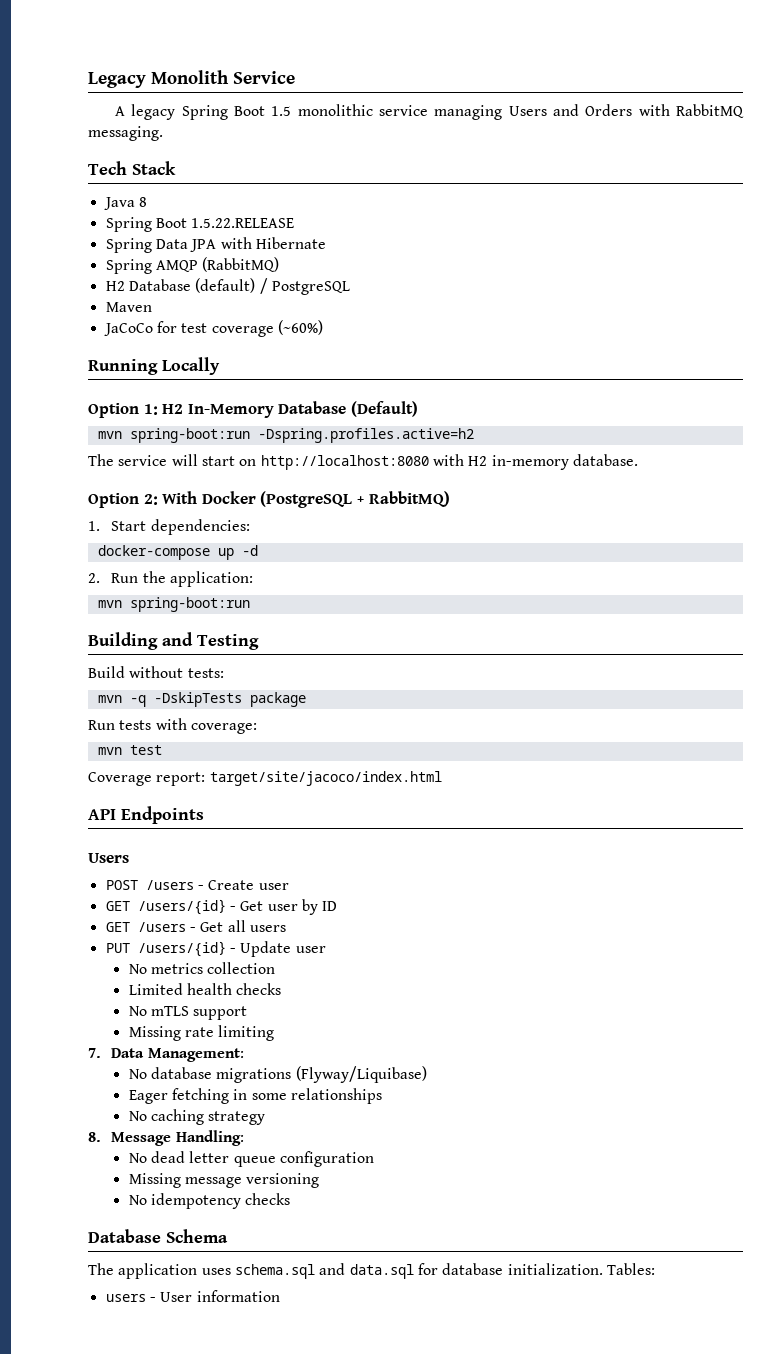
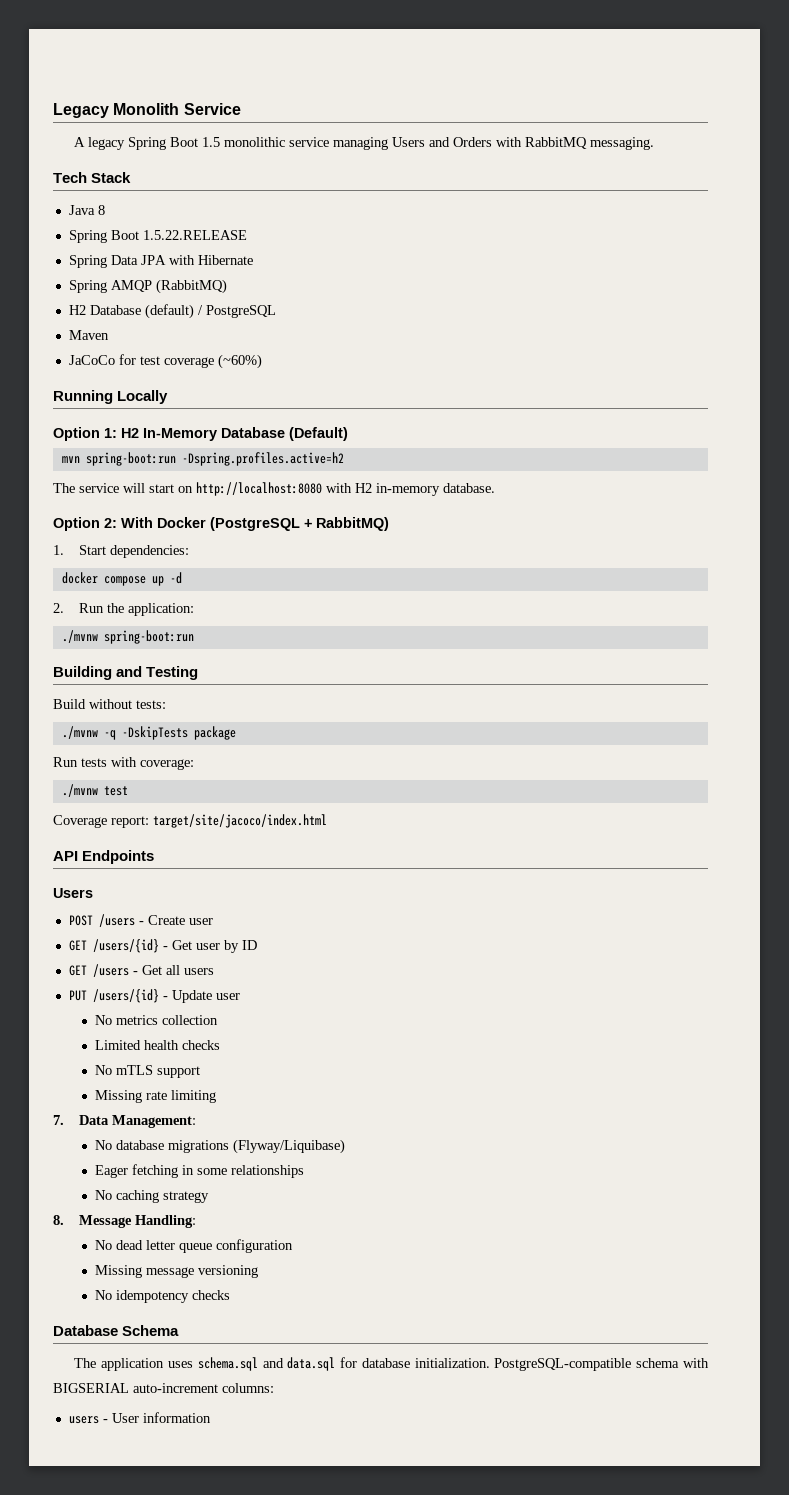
- docker-compose up -d
+ docker compose up -d
  2. Run the application:
- mvn spring-boot:run
+ ./mvnw spring-boot:run
- mvn -q -DskipTests package
+ ./mvnw -q -DskipTests package
- mvn test
+ ./mvnw test
- Tables:
+ PostgreSQL-compatible schema with BIGSERIAL auto-increment columns:

